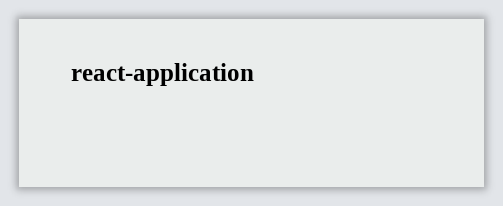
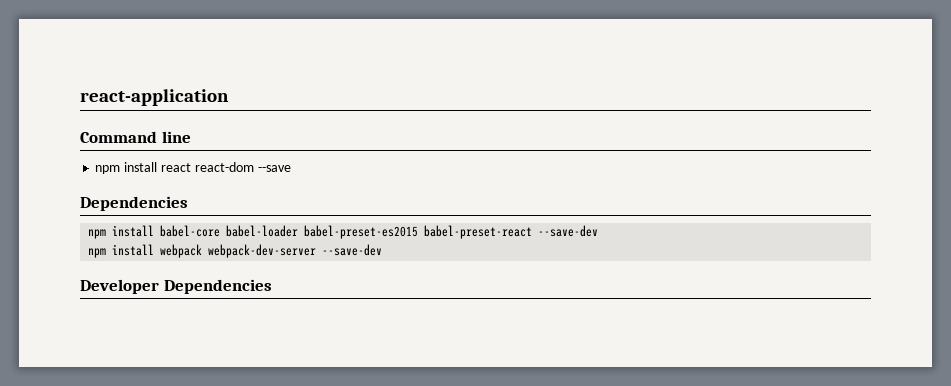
+ Command line
+ npm install react react-dom --save
+ Dependencies
+ npm install babel-core babel-loader babel-preset-es2015 babel-preset-react --save-dev
+ npm install webpack webpack-dev-server --save-dev
+ Developer Dependencies

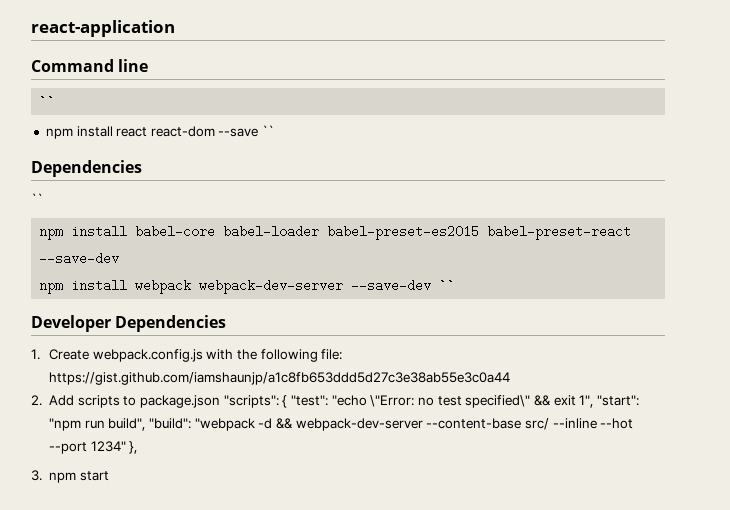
  Command line
+ ``
- npm install react react-dom --save
+ npm install react react-dom --save ``
  Dependencies
+ ``
- npm install webpack webpack-dev-server --save-dev
+ npm install webpack webpack-dev-server --save-dev ``
+ 1. Create webpack.config.js with the following file: https://gist.github.com/iamshaunjp/a1c8fb653ddd5d27c3e38ab55e3c0a44
+ 2. Add scripts to package.json "scripts": { "test": "echo \"Error: no test specified\" && exit 1", "start": "npm run build", "build": "webpack -d && webpack-dev-server --content-base src/ --inline --hot --port 1234" },
+ 3. npm start

